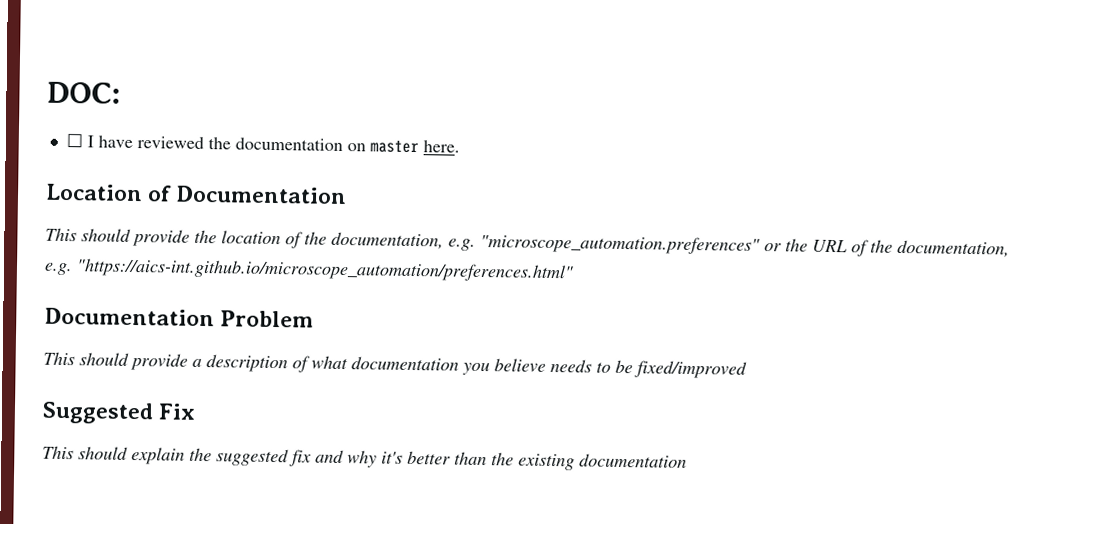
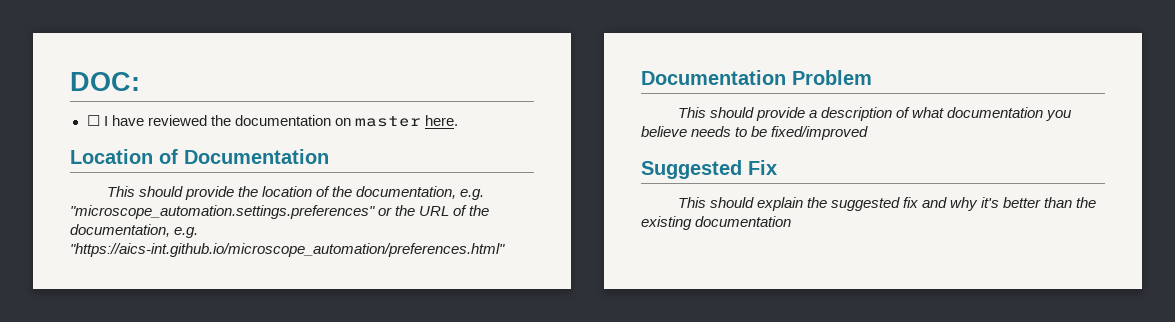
- This should provide the location of the documentation, e.g. "microscope_automation.preferences" or the URL of the documentation, e.g. "https://aics-int.github.io/microscope_automation/preferences.html"
+ This should provide the location of the documentation, e.g. "microscope_automation.settings.preferences" or the URL of the documentation, e.g. "https://aics-int.github.io/microscope_automation/preferences.html"

